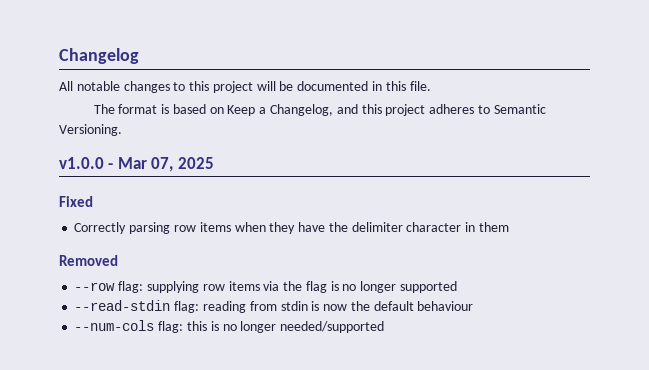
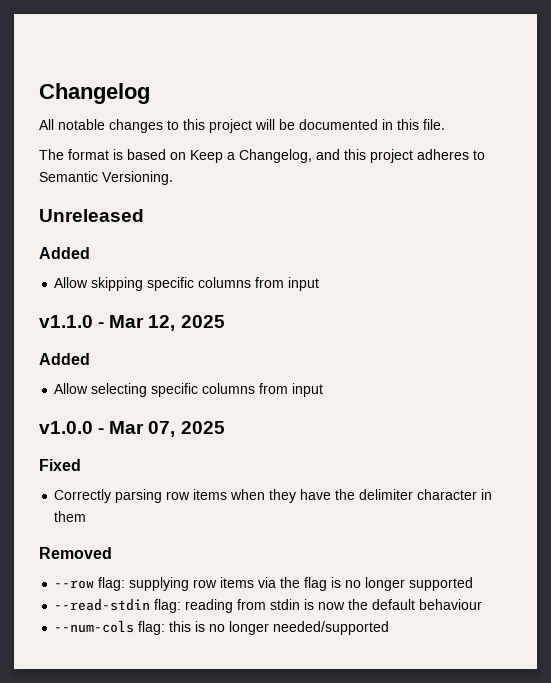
+ Unreleased
+ Added
+ Allow skipping specific columns from input
+ v1.1.0 - Mar 12, 2025
+ Added
+ Allow selecting specific columns from input

